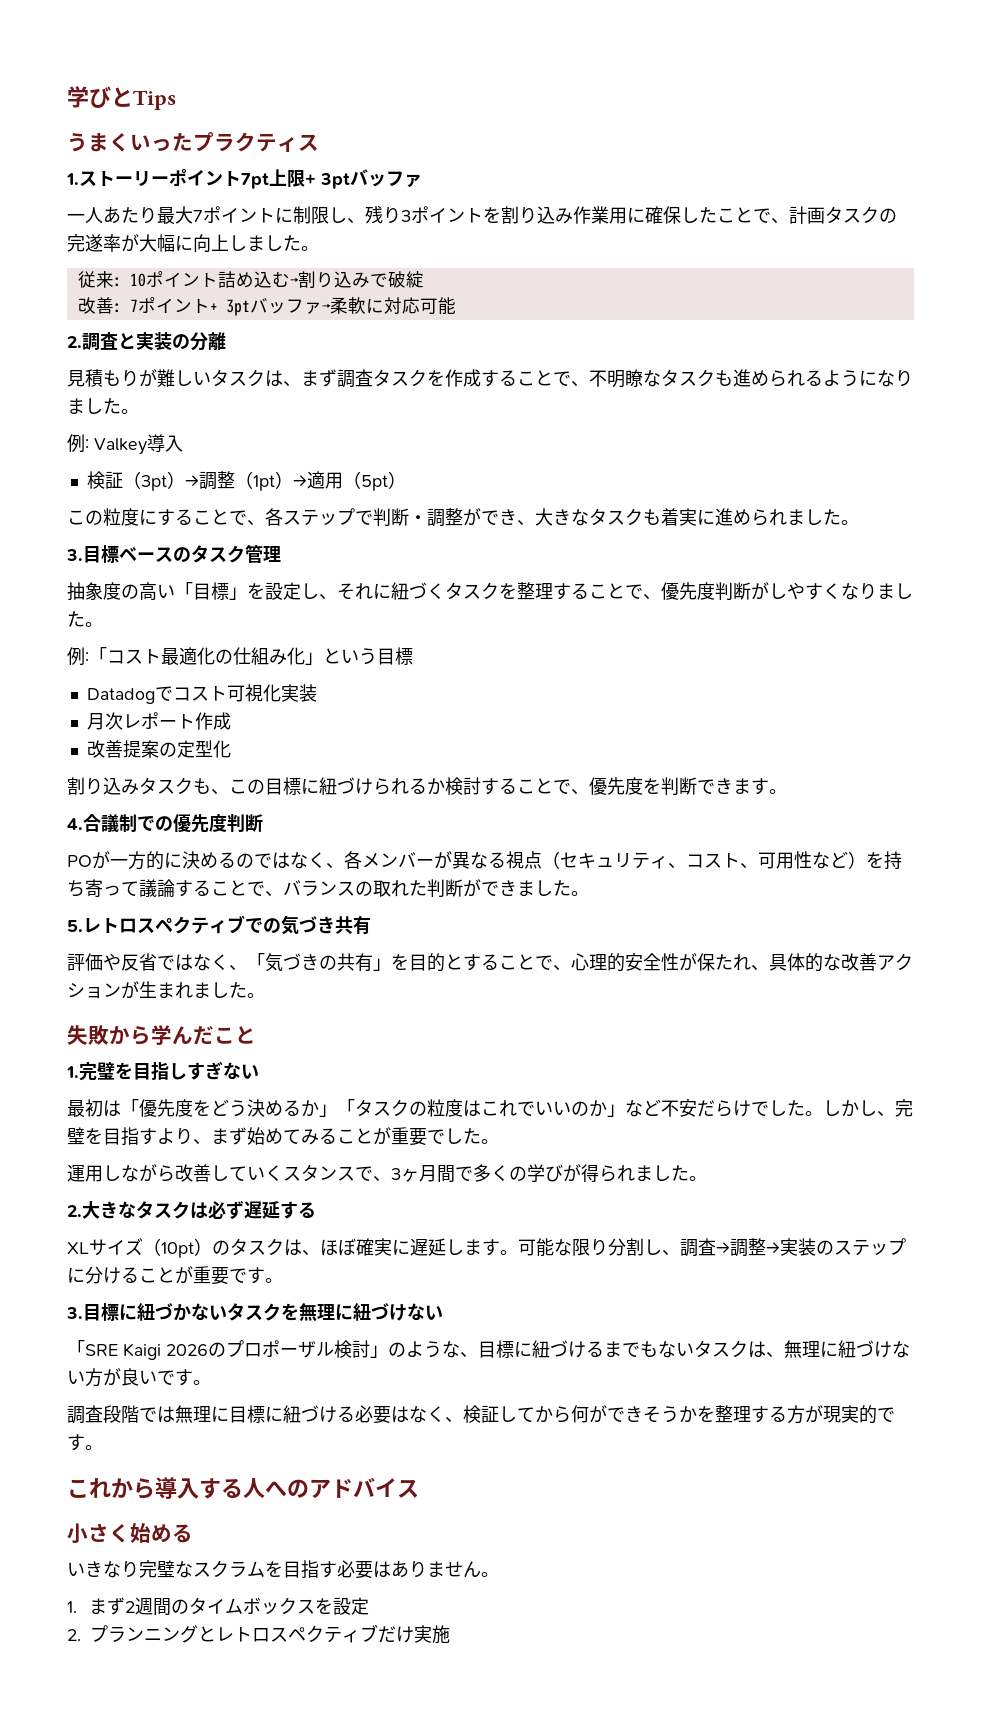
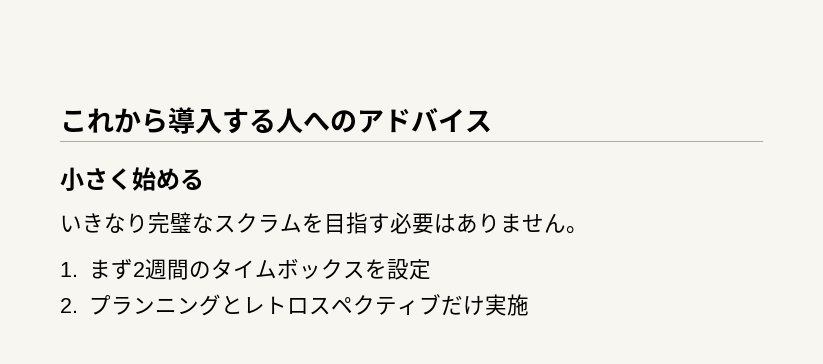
- 学びとTips
- うまくいったプラクティス
- 1.ストーリーポイント7pt上限+ 3ptバッファ
- 一人あたり最大7ポイントに制限し、残り3ポイントを割り込み作業用に確保したことで、計画タスクの完遂率が大幅に向上しました。
- 従来: 10ポイント詰め込む→割り込みで破綻
- 改善: 7ポイント+ 3ptバッファ→柔軟に対応可能
- 2.調査と実装の分離
- 見積もりが難しいタスクは、まず調査タスクを作成することで、不明瞭なタスクも進められるようになりました。
- 例: Valkey導入
- 検証（3pt）→調整（1pt）→適用（5pt）
- この粒度にすることで、各ステップで判断・調整ができ、大きなタスクも着実に進められました。
- 3.目標ベースのタスク管理
- 抽象度の高い「目標」を設定し、それに紐づくタスクを整理することで、優先度判断がしやすくなりました。
- 例:「コスト最適化の仕組み化」という目標
- Datadogでコスト可視化実装
- 月次レポート作成
- 改善提案の定型化
- 割り込みタスクも、この目標に紐づけられるか検討することで、優先度を判断できます。
- 4.合議制での優先度判断
- POが一方的に決めるのではなく、各メンバーが異なる視点（セキュリティ、コスト、可用性など）を持ち寄って議論することで、バランスの取れた判断ができました。
- 5.レトロスペクティブでの気づき共有
- 評価や反省ではなく、「気づきの共有」を目的とすることで、心理的安全性が保たれ、具体的な改善アクションが生まれました。
- 失敗から学んだこと
- 1.完璧を目指しすぎない
- 最初は「優先度をどう決めるか」「タスクの粒度はこれでいいのか」など不安だらけでした。しかし、完璧を目指すより、まず始めてみることが重要でした。
- 運用しながら改善していくスタンスで、3ヶ月間で多くの学びが得られました。
- 2.大きなタスクは必ず遅延する
- XLサイズ（10pt）のタスクは、ほぼ確実に遅延します。可能な限り分割し、調査→調整→実装のステップに分けることが重要です。
- 3.目標に紐づかないタスクを無理に紐づけない
- 「SRE Kaigi 2026のプロポーザル検討」のような、目標に紐づけるまでもないタスクは、無理に紐づけない方が良いです。
- 調査段階では無理に目標に紐づける必要はなく、検証してから何ができそうかを整理する方が現実的です。

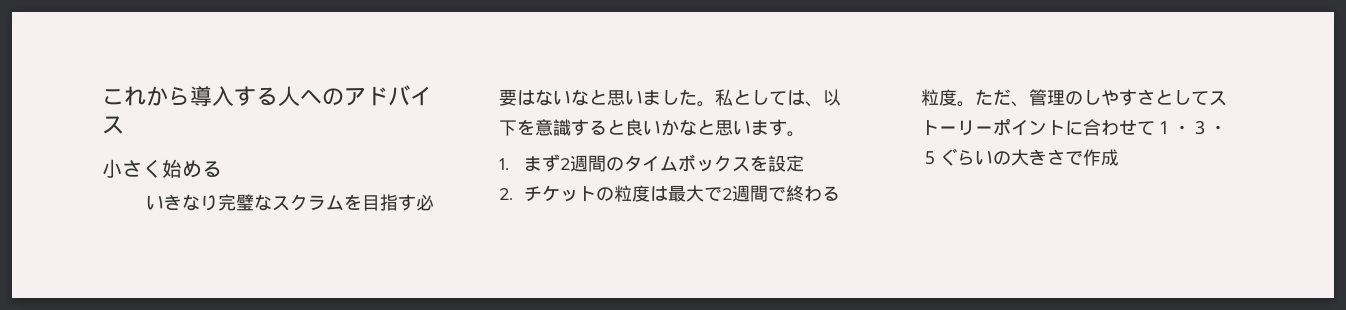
- いきなり完璧なスクラムを目指す必要はありません。
+ いきなり完璧なスクラムを目指す必要はないなと思いました。私としては、以下を意識すると良いかなと思います。
- 2.プランニングとレトロスペクティブだけ実施
+ 2.チケットの粒度は最大で2週間で終わる粒度。ただ、管理のしやすさとしてストーリーポイントに合わせて１・３・５ぐらいの大きさで作成

